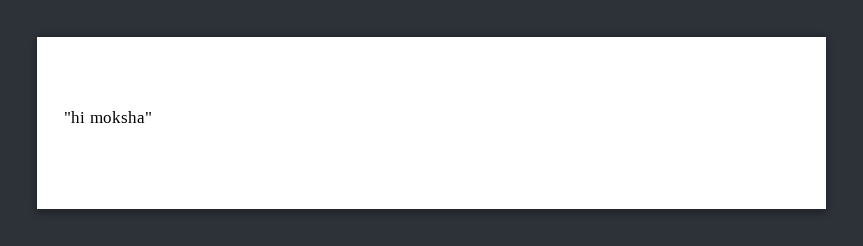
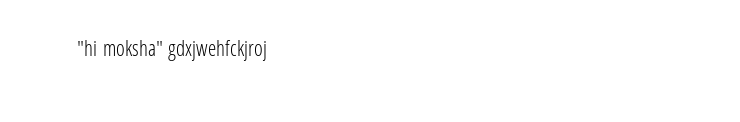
- "hi moksha"
+ "hi moksha" gdxjwehfckjroj

